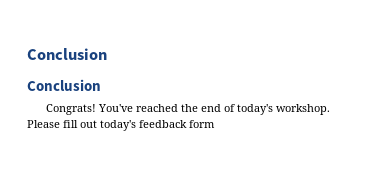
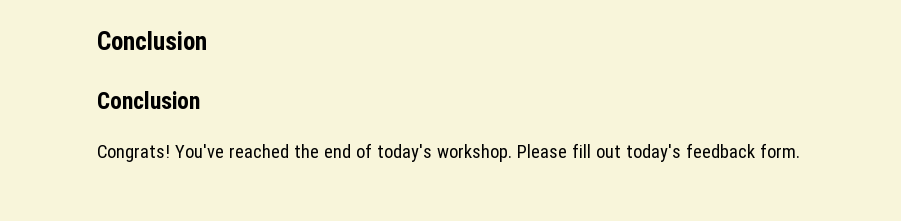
- Please fill out today's feedback form
+ Please fill out today's feedback form.

